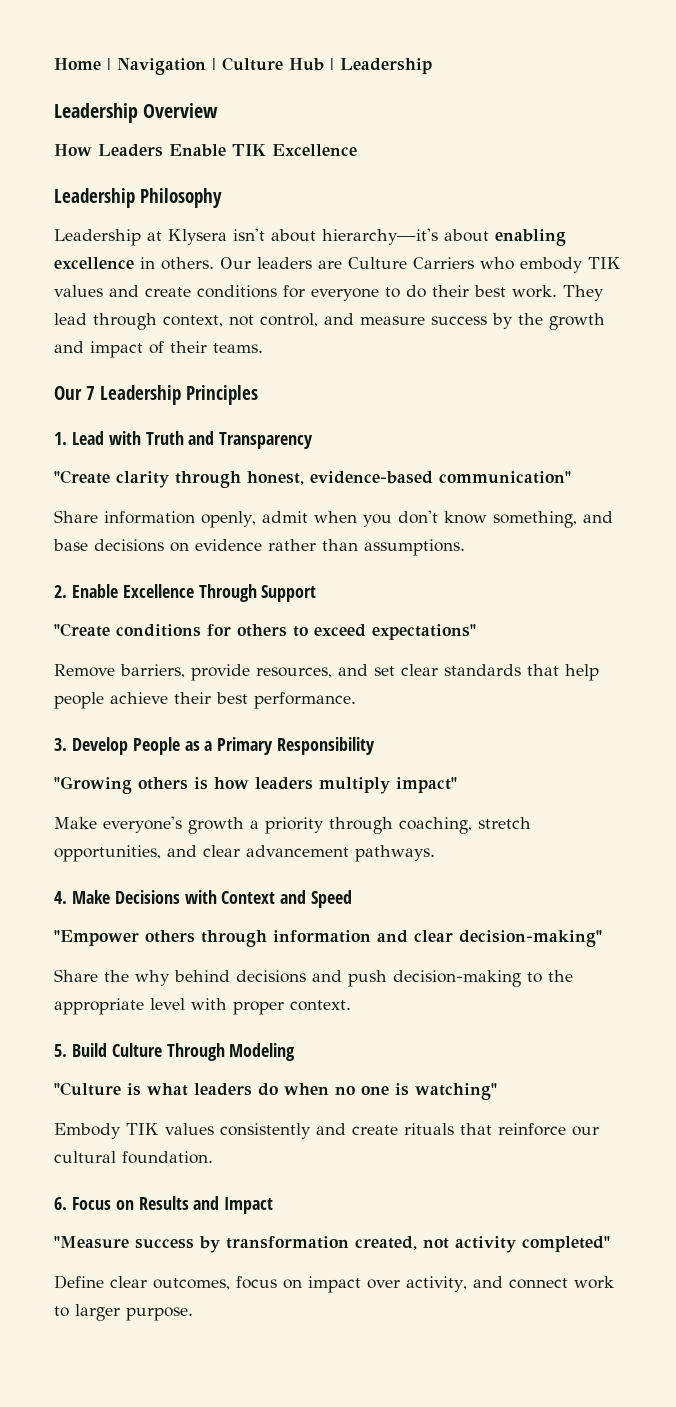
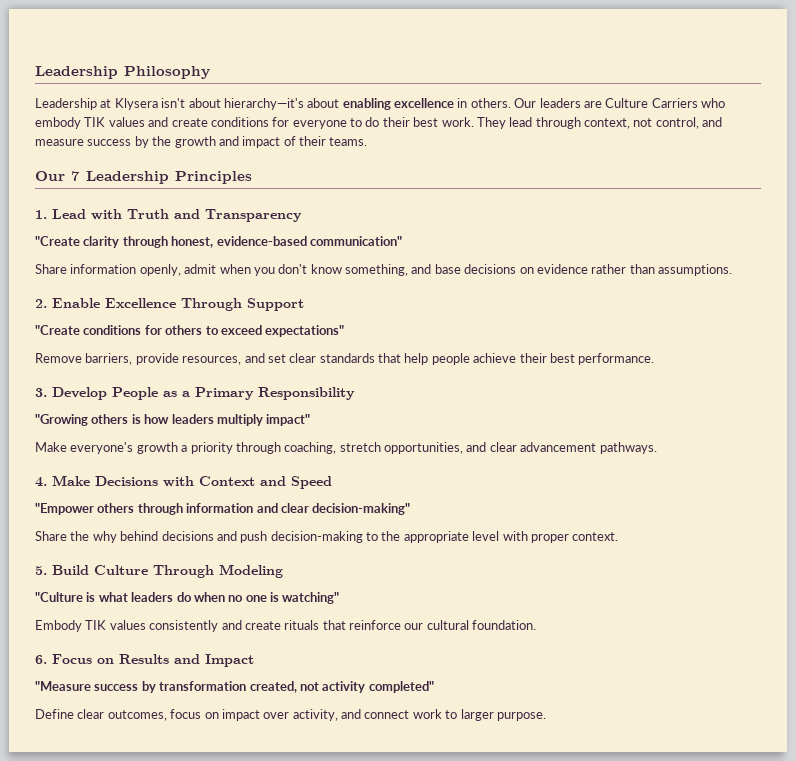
- Home | Navigation | Culture Hub | Leadership
- Leadership Overview
- How Leaders Enable TIK Excellence

